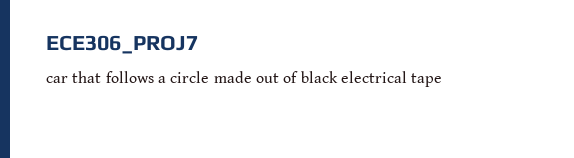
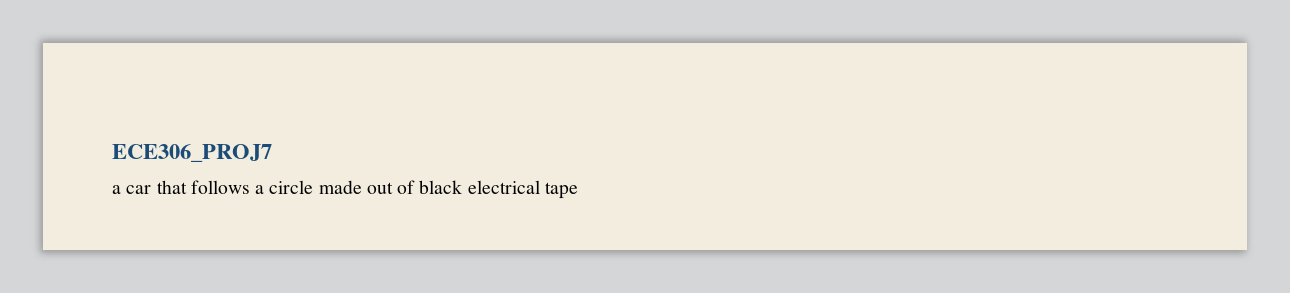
- car that follows a circle made out of black electrical tape
+ a car that follows a circle made out of black electrical tape

